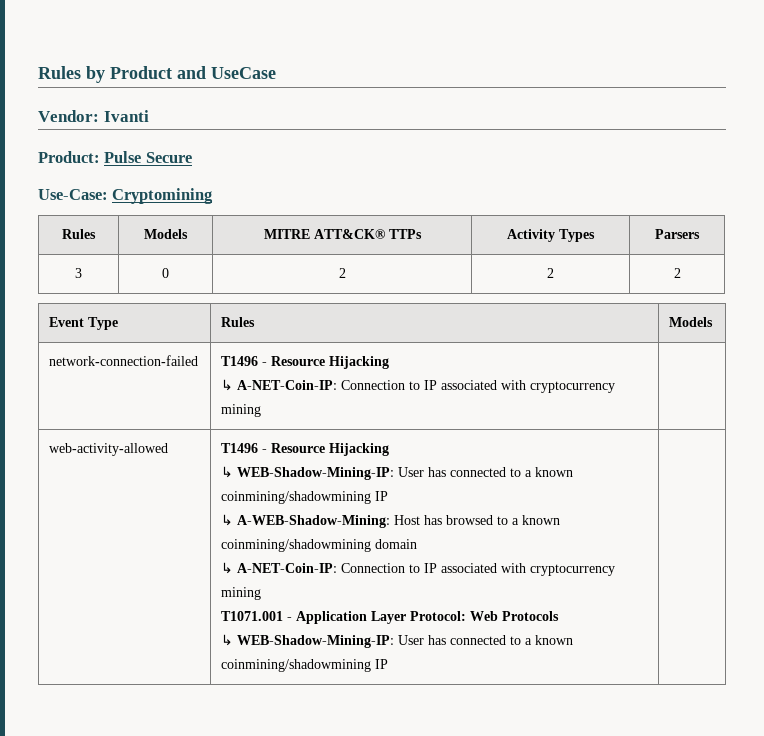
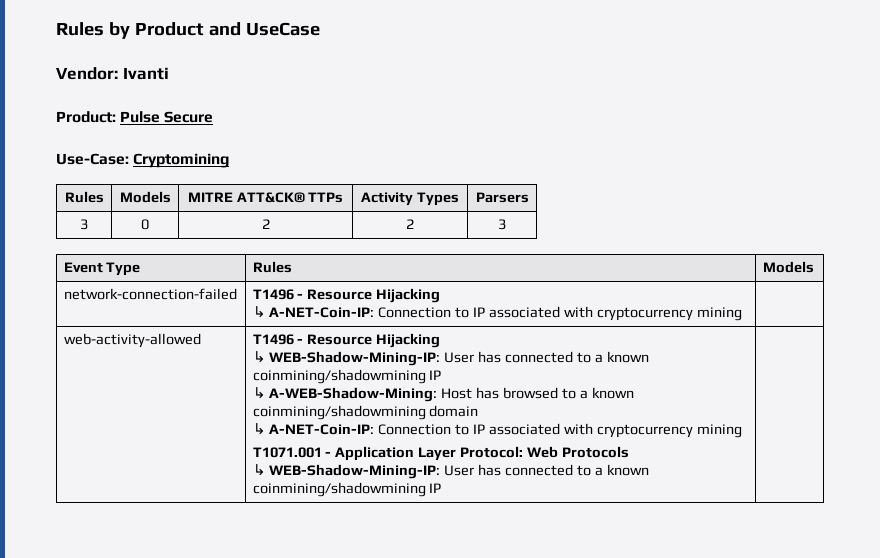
- 3 | 0 | 2 | 2 | 2
+ 3 | 0 | 2 | 2 | 3

